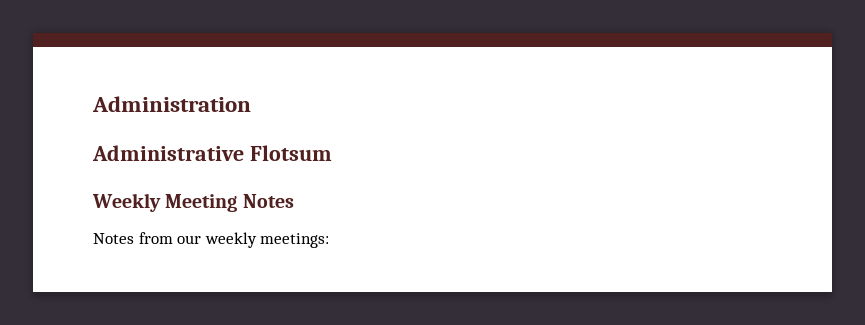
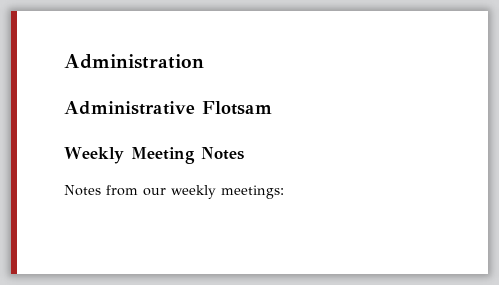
- Administrative Flotsum
+ Administrative Flotsam

